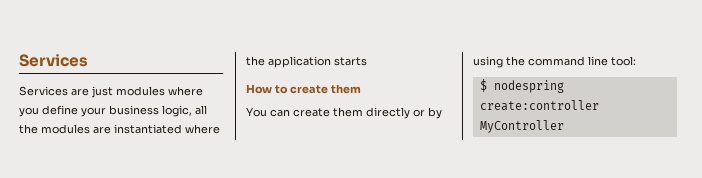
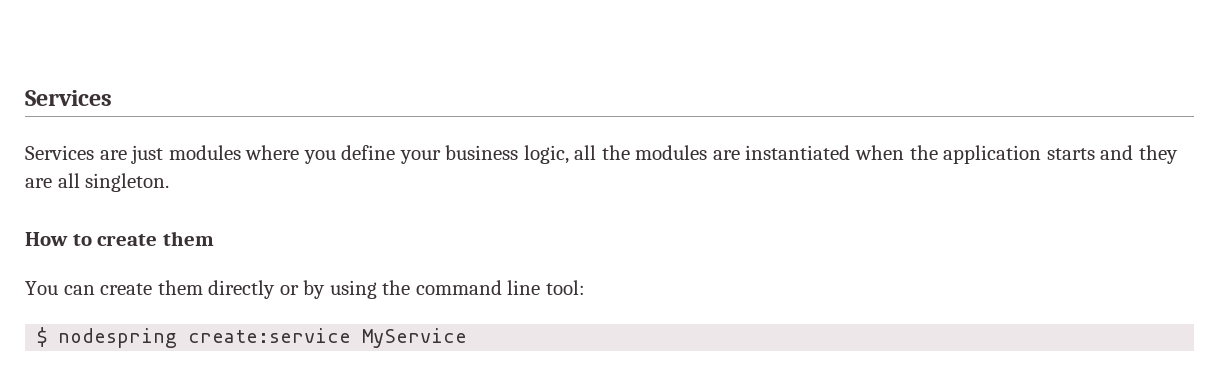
- Services are just modules where you define your business logic, all the modules are instantiated where the application starts
+ Services are just modules where you define your business logic, all the modules are instantiated when the application starts and they are all singleton.
- $ nodespring create:controller MyController
+ $ nodespring create:service MyService

